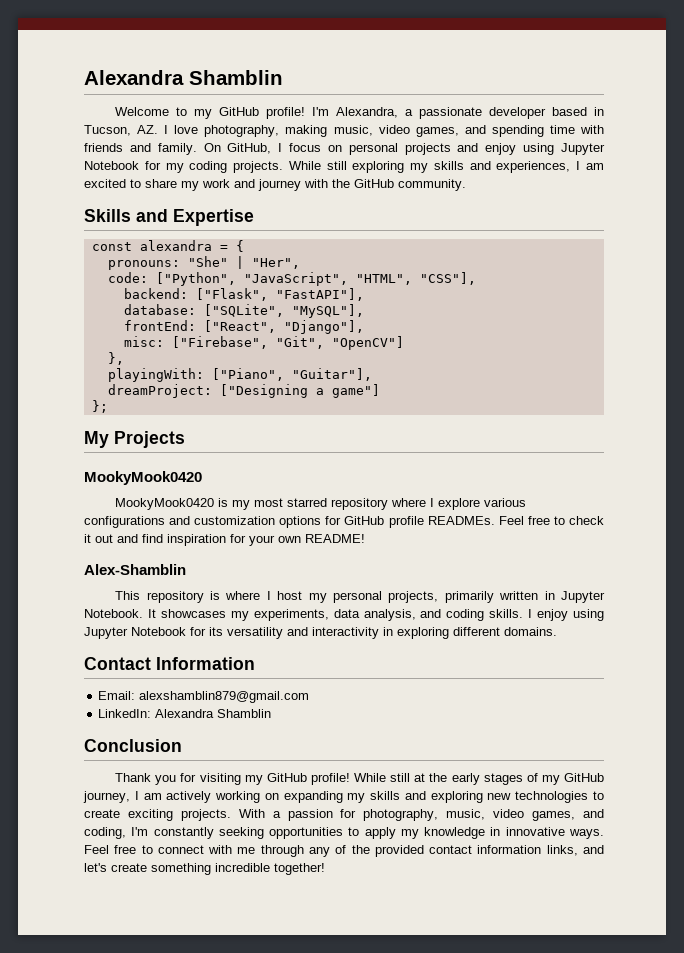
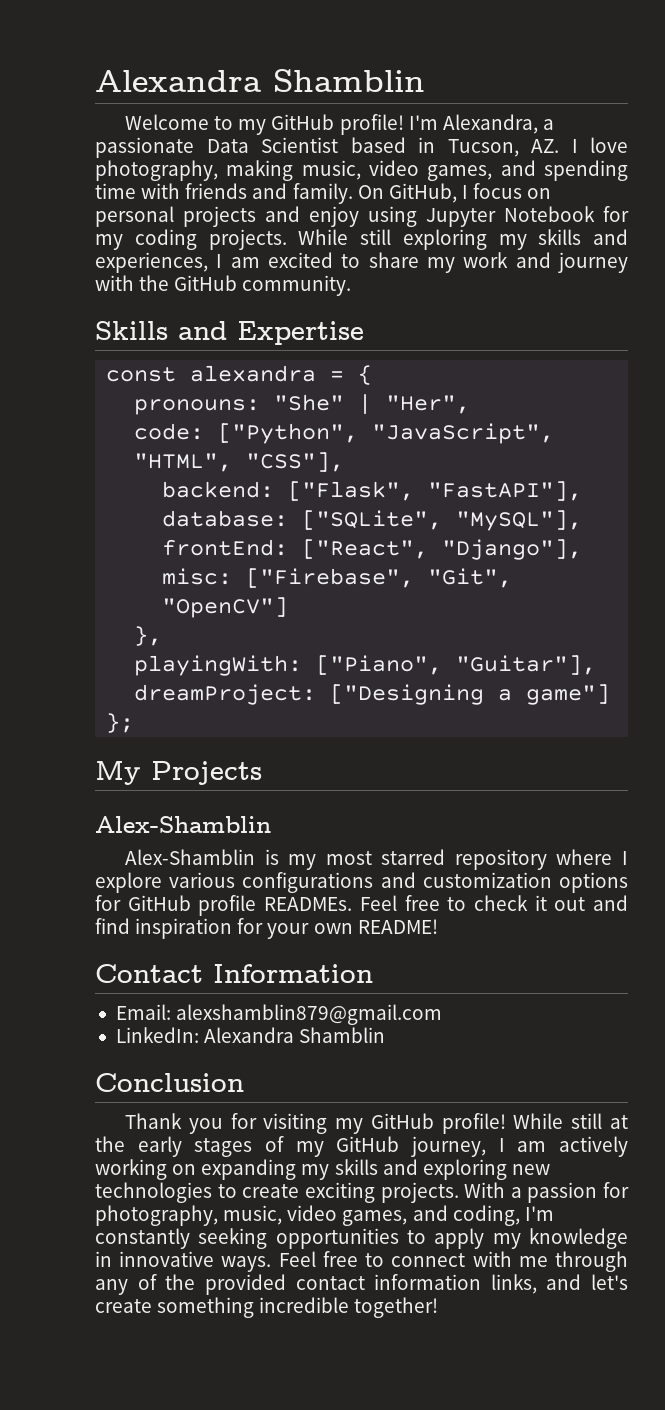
- I'm Alexandra, a passionate developer based in Tucson, AZ. I love photography, making music, video games, and spending time with friends and family.
+ I'm Alexandra, a passionate Data Scientist based in Tucson, AZ. I love photography, making music, video games, and spending time with friends and family.
  My Projects
- MookyMook0420
- MookyMook0420 is my most starred repository where I explore various configurations and customization options for GitHub profile READMEs.
+ Alex-Shamblin
+ Alex-Shamblin is my most starred repository where I explore various configurations and customization options for GitHub profile READMEs.
- Alex-Shamblin
- This repository is where I host my personal projects, primarily written in Jupyter Notebook. It showcases my experiments, data analysis, and coding skills. I enjoy using Jupyter Notebook for its versatility and interactivity in exploring different domains.

